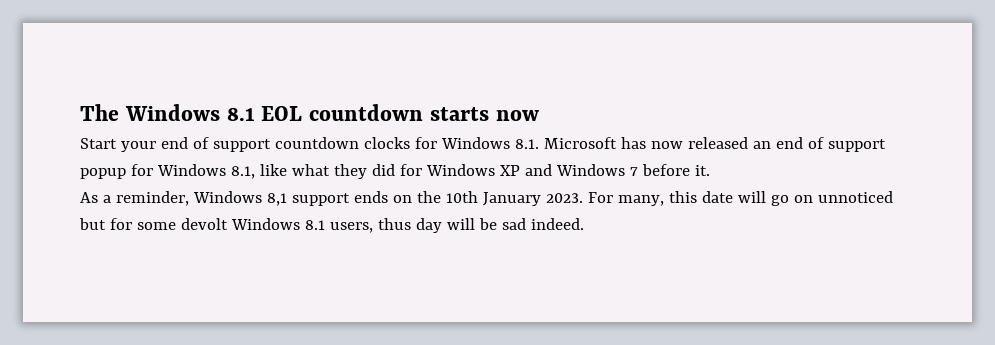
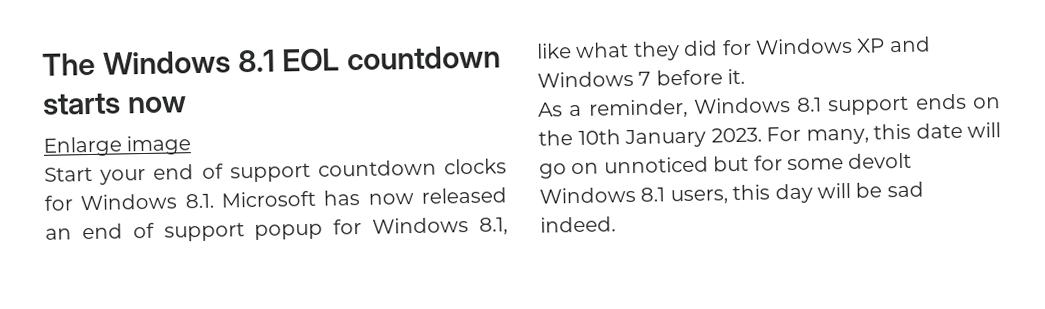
+ Enlarge image
- As a reminder, Windows 8,1 support ends on the 10th January 2023.
+ As a reminder, Windows 8.1 support ends on the 10th January 2023.
- For many, this date will go on unnoticed but for some devolt Windows 8.1 users, thus day will be sad indeed.
+ For many, this date will go on unnoticed but for some devolt Windows 8.1 users, this day will be sad indeed.

